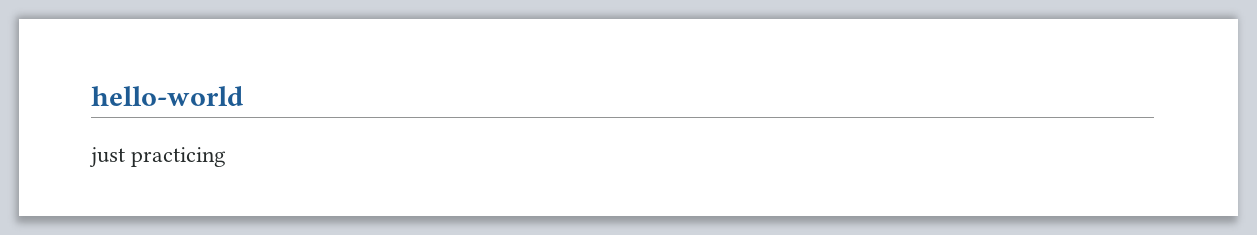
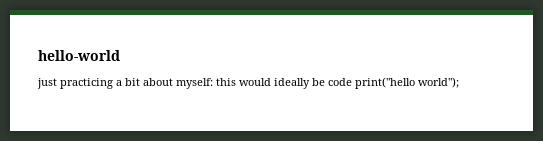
- just practicing
+ just practicing a bit about myself: this would ideally be code print("hello world");

